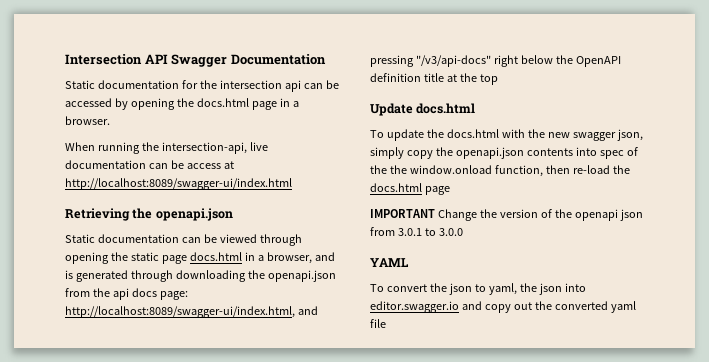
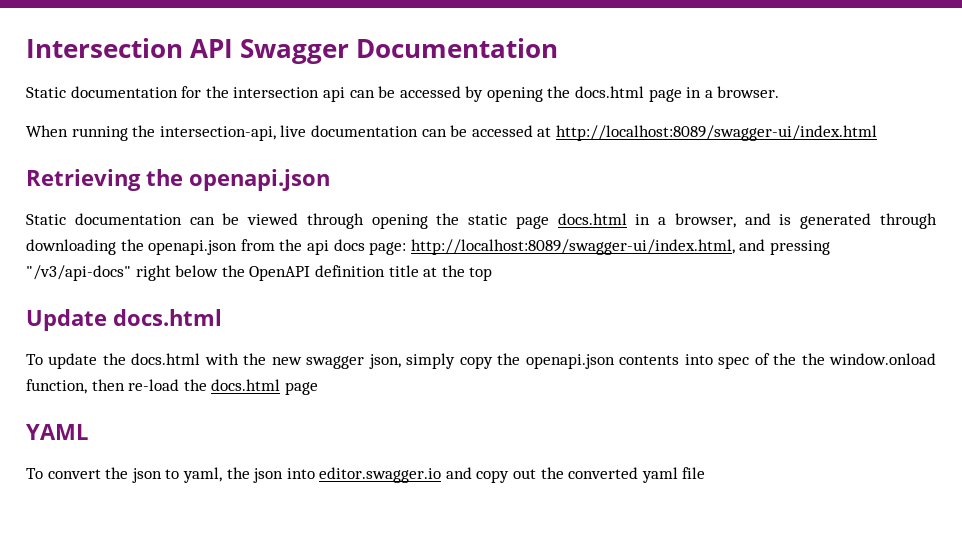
- When running the intersection-api, live documentation can be access at http://localhost:8089/swagger-ui/index.html
+ When running the intersection-api, live documentation can be accessed at http://localhost:8089/swagger-ui/index.html
- IMPORTANT Change the version of the openapi json from 3.0.1 to 3.0.0

